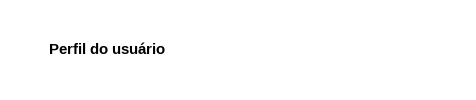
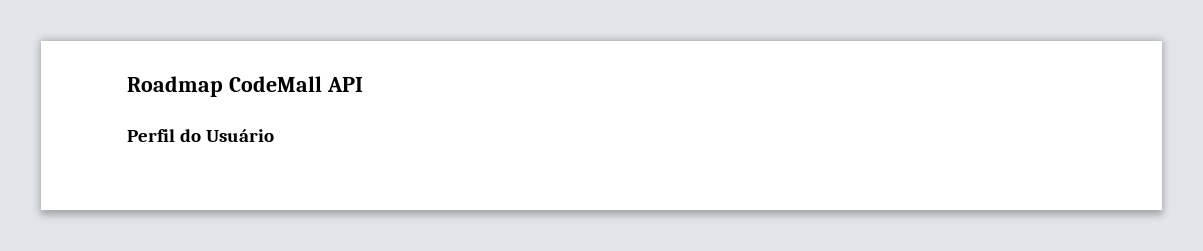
+ Roadmap CodeMall API
- Perfil do usuário
+ Perfil do Usuário

